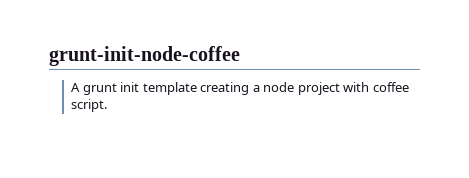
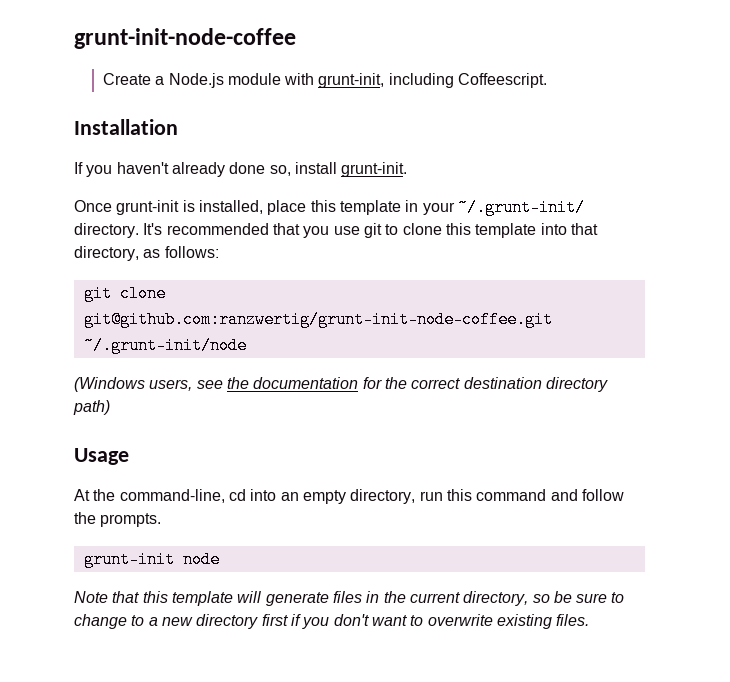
- A grunt init template creating a node project with coffee script.
+ Create a Node.js module with grunt-init, including Coffeescript.
+ Installation
+ If you haven't already done so, install grunt-init.
+ Once grunt-init is installed, place this template in your ~/.grunt-init/ directory. It's recommended that you use git to clone this template into that directory, as follows:
+ git clone git@github.com:ranzwertig/grunt-init-node-coffee.git ~/.grunt-init/node
+ (Windows users, see the documentation for the correct destination directory path)
+ Usage
+ At the command-line, cd into an empty directory, run this command and follow the prompts.
+ grunt-init node
+ Note that this template will generate files in the current directory, so be sure to change to a new directory first if you don't want to overwrite existing files.

